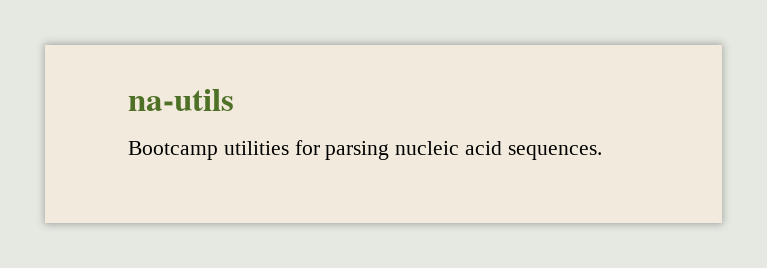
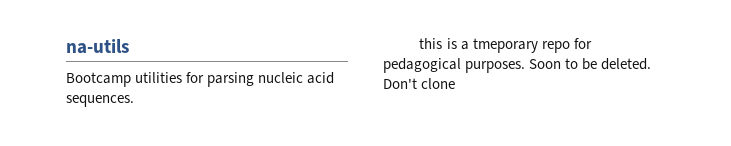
+ this is a tmeporary repo for pedagogical purposes. Soon to be deleted. Don't clone

